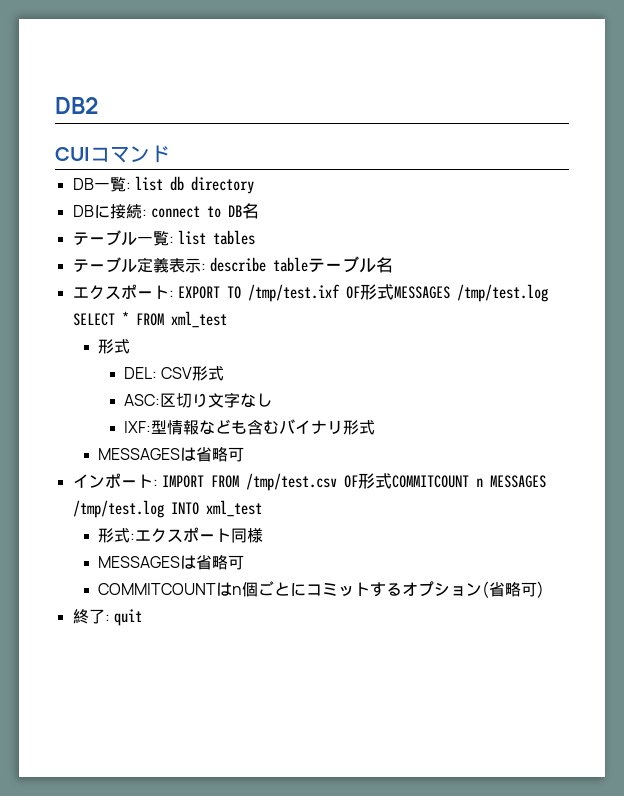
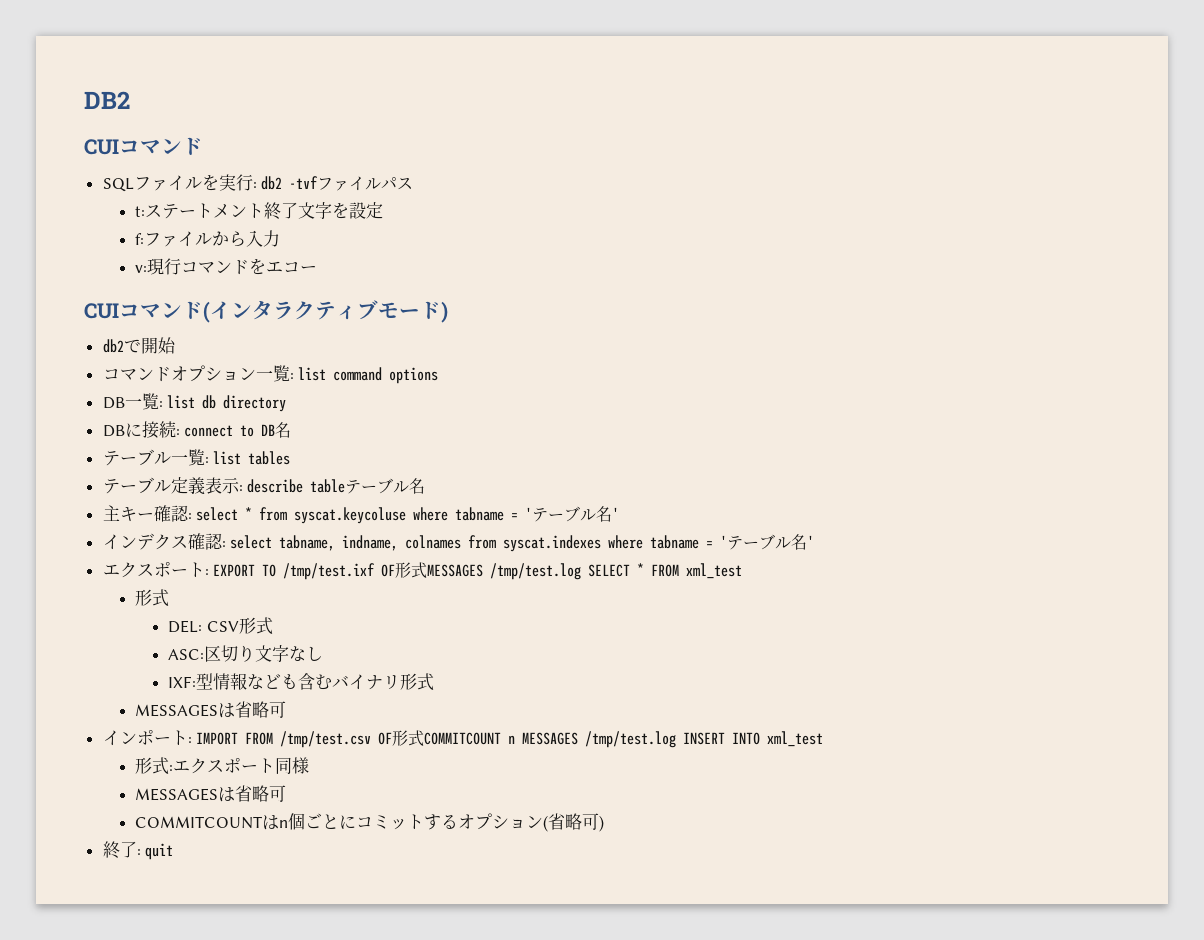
+ SQLファイルを実行: db2 -tvfファイルパス
+ t:ステートメント終了文字を設定
+ f:ファイルから入力
+ v:現行コマンドをエコー
+ CUIコマンド(インタラクティブモード)
+ db2で開始
+ コマンドオプション一覧: list command options
+ 主キー確認: select * from syscat.keycoluse where tabname = 'テーブル名'
+ インデクス確認: select tabname, indname, colnames from syscat.indexes where tabname = 'テーブル名'
- インポート: IMPORT FROM /tmp/test.csv OF形式COMMITCOUNT n MESSAGES /tmp/test.log INTO xml_test
+ インポート: IMPORT FROM /tmp/test.csv OF形式COMMITCOUNT n MESSAGES /tmp/test.log INSERT INTO xml_test

